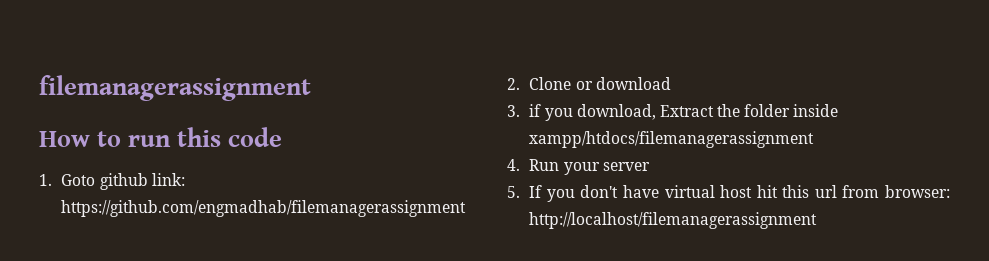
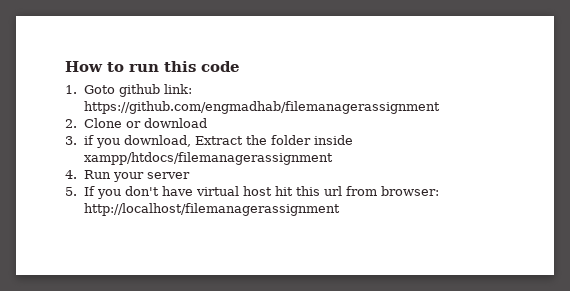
- filemanagerassignment

